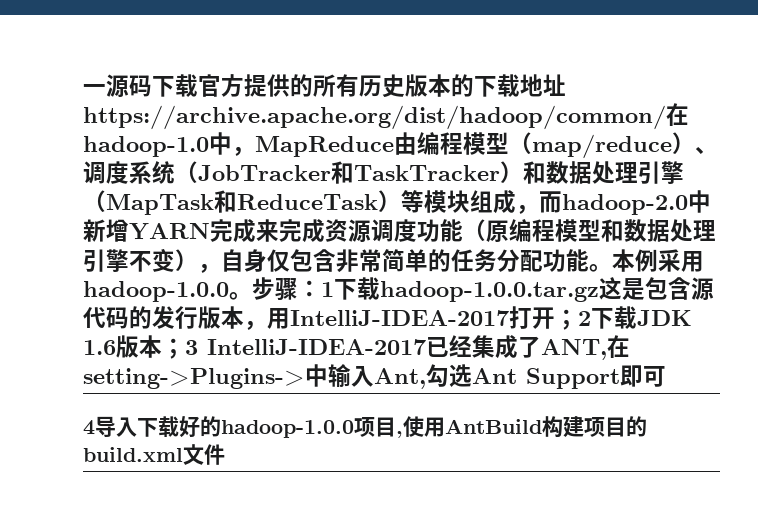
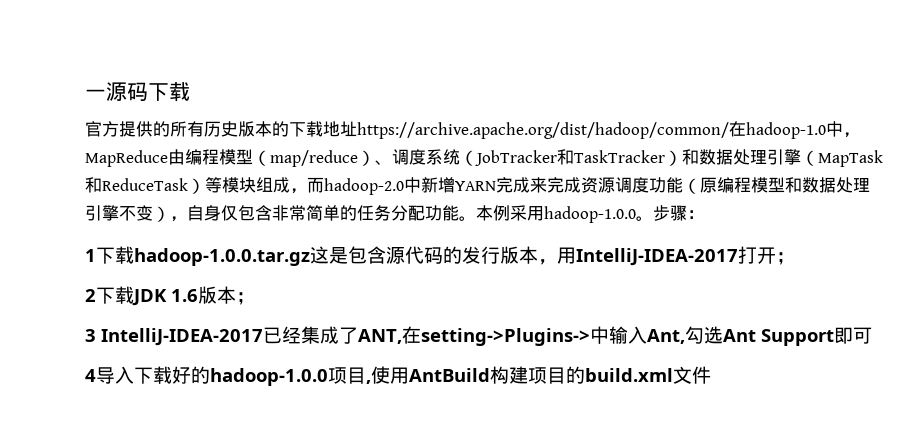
- 一源码下载官方提供的所有历史版本的下载地址https://archive.apache.org/dist/hadoop/common/在hadoop-1.0中，MapReduce由编程模型（map/reduce）、调度系统（JobTracker和TaskTracker）和数据处理引擎（MapTask和ReduceTask）等模块组成，而hadoop-2.0中新增YARN完成来完成资源调度功能（原编程模型和数据处理引擎不变），自身仅包含非常简单的任务分配功能。
+ 一源码下载
+ 官方提供的所有历史版本的下载地址https://archive.apache.org/dist/hadoop/common/在hadoop-1.0中，MapReduce由编程模型（map/reduce）、调度系统（JobTracker和TaskTracker）和数据处理引擎（MapTask和ReduceTask）等模块组成，而hadoop-2.0中新增YARN完成来完成资源调度功能（原编程模型和数据处理引擎不变），自身仅包含非常简单的任务分配功能。
- 步骤：1下载hadoop-1.0.0.tar.gz这是包含源代码的发行版本，用IntelliJ-IDEA-2017打开；2下载JDK 1.6版本；3 IntelliJ-IDEA-2017已经集成了ANT,在setting->Plugins->中输入Ant,勾选Ant Support即可
+ 步骤：
+ 1下载hadoop-1.0.0.tar.gz这是包含源代码的发行版本，用IntelliJ-IDEA-2017打开；
+ 2下载JDK 1.6版本；
+ 3 IntelliJ-IDEA-2017已经集成了ANT,在setting->Plugins->中输入Ant,勾选Ant Support即可

